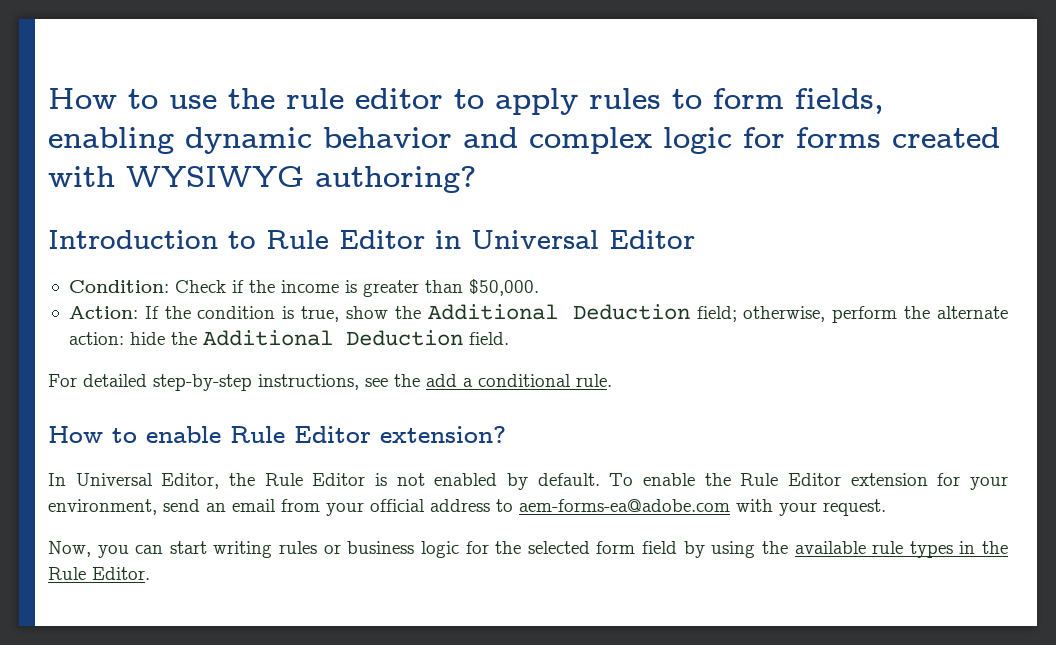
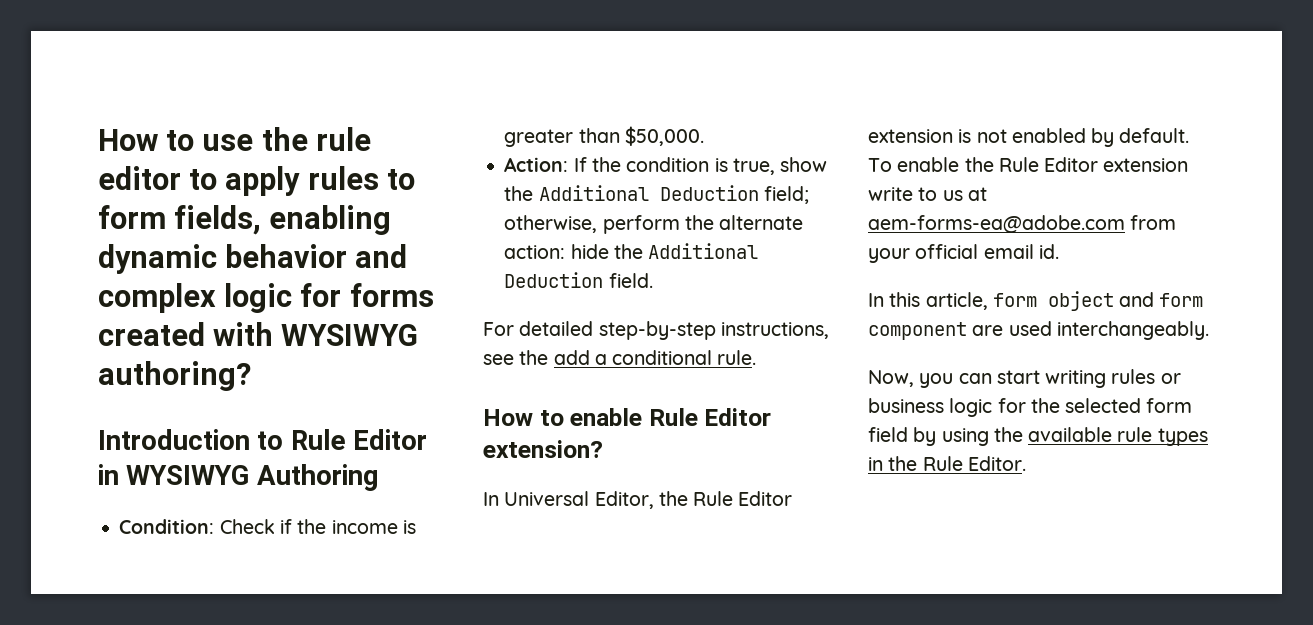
- Introduction to Rule Editor in Universal Editor
+ Introduction to Rule Editor in WYSIWYG Authoring
- In Universal Editor, the Rule Editor is not enabled by default.
+ In Universal Editor, the Rule Editor extension is not enabled by default.
- To enable the Rule Editor extension for your environment, send an email from your official address to aem-forms-ea@adobe.com with your request.
+ To enable the Rule Editor extension write to us at aem-forms-ea@adobe.com from your official email id.
+ In this article, form object and form component are used interchangeably.

